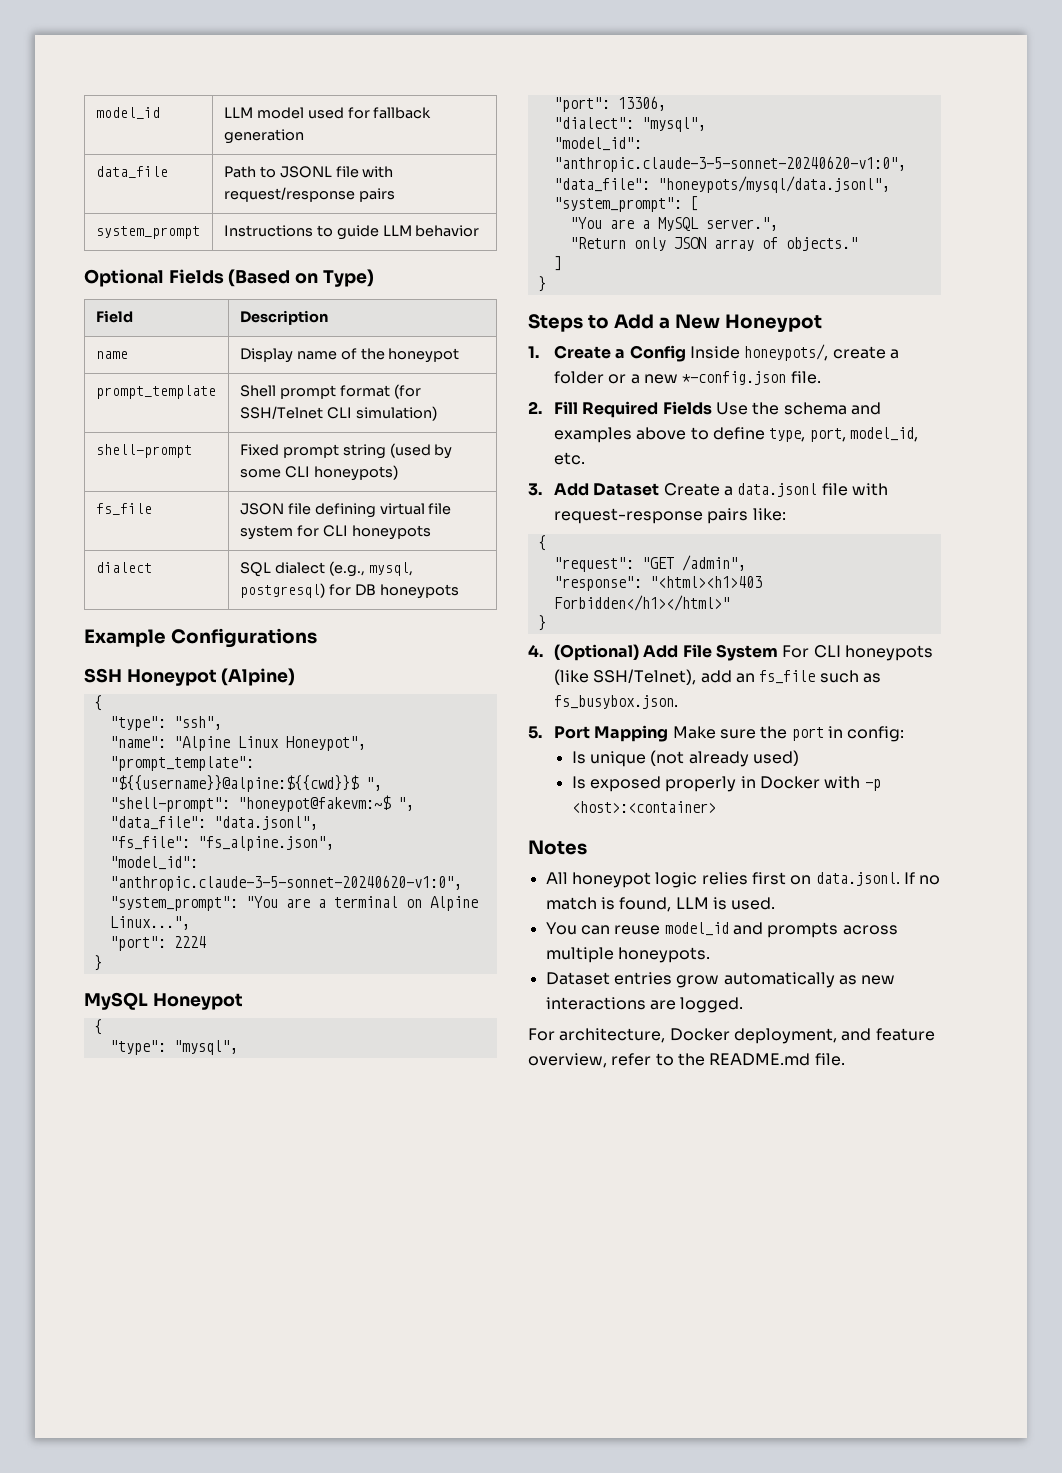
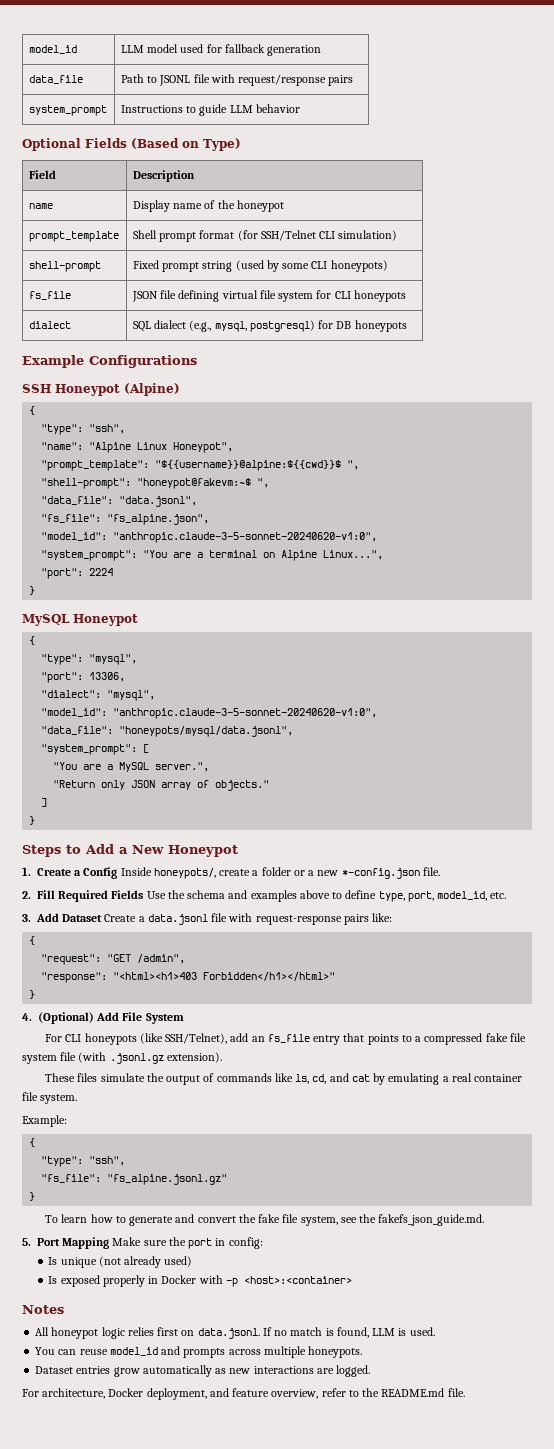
- 4. (Optional) Add File System For CLI honeypots (like SSH/Telnet), add an fs_file such as fs_busybox.json.
+ 4. (Optional) Add File System
+ For CLI honeypots (like SSH/Telnet), add an fs_file entry that points to a compressed fake file system file (with .jsonl.gz extension).
+ These files simulate the output of commands like ls, cd, and cat by emulating a real container file system.
+ Example:
+ {
+ "type": "ssh",
+ "fs_file": "fs_alpine.jsonl.gz"
+ }
+ To learn how to generate and convert the fake file system, see the fakefs_json_guide.md.

